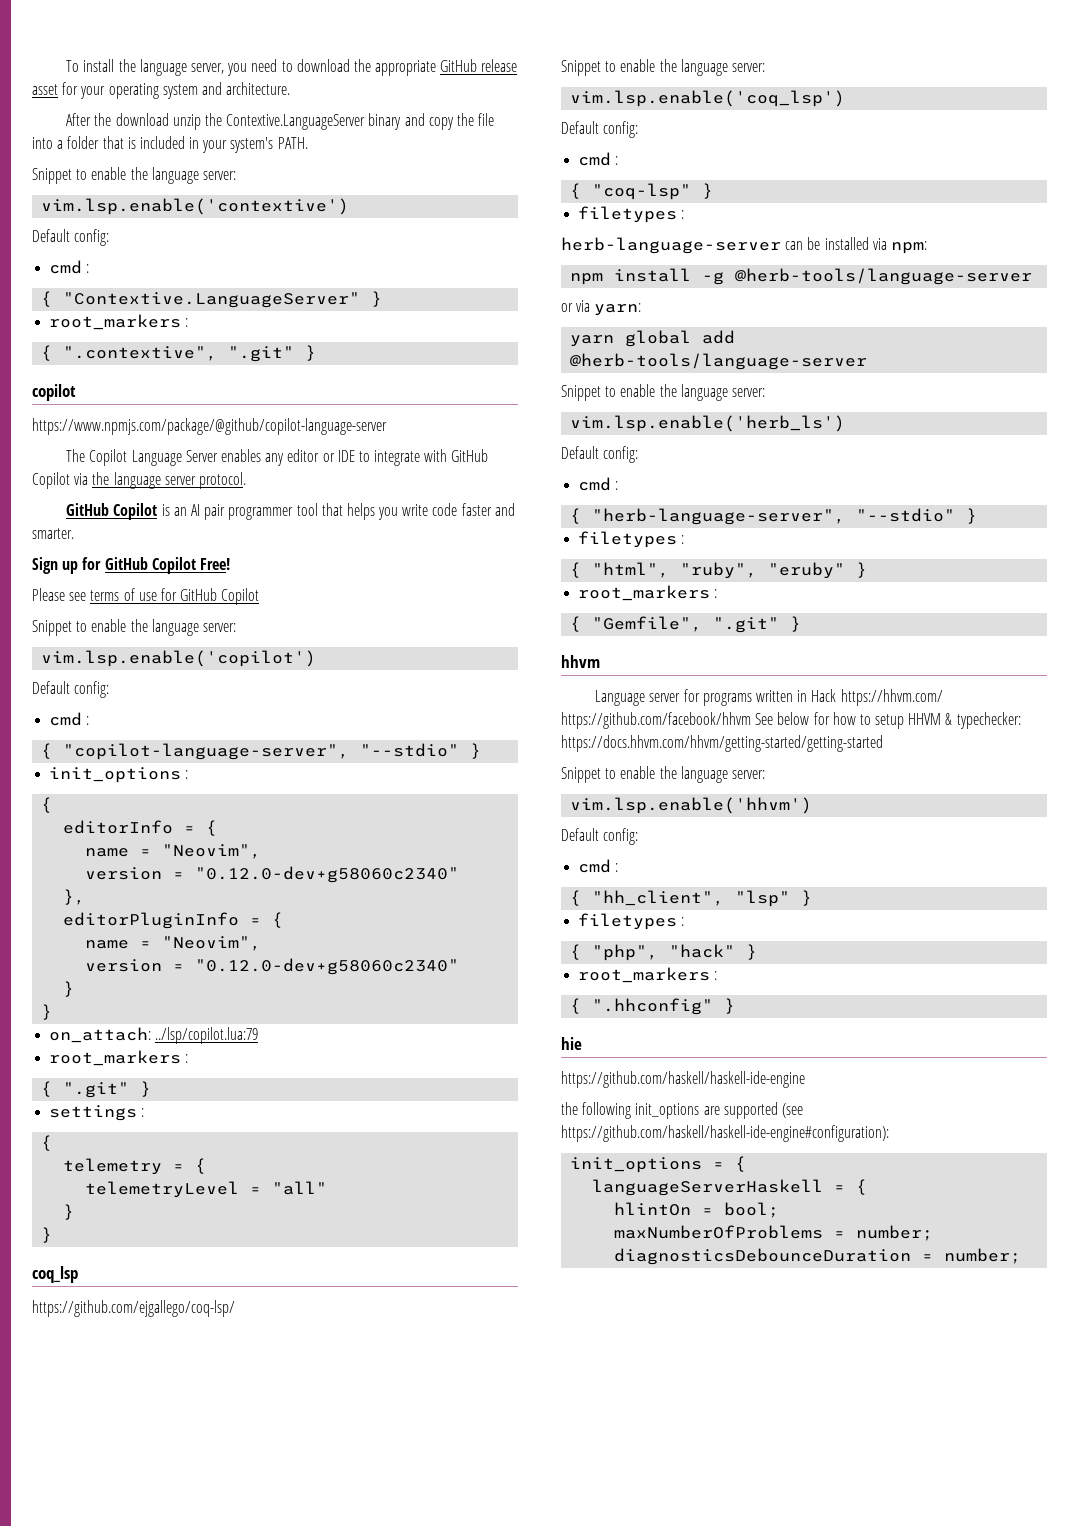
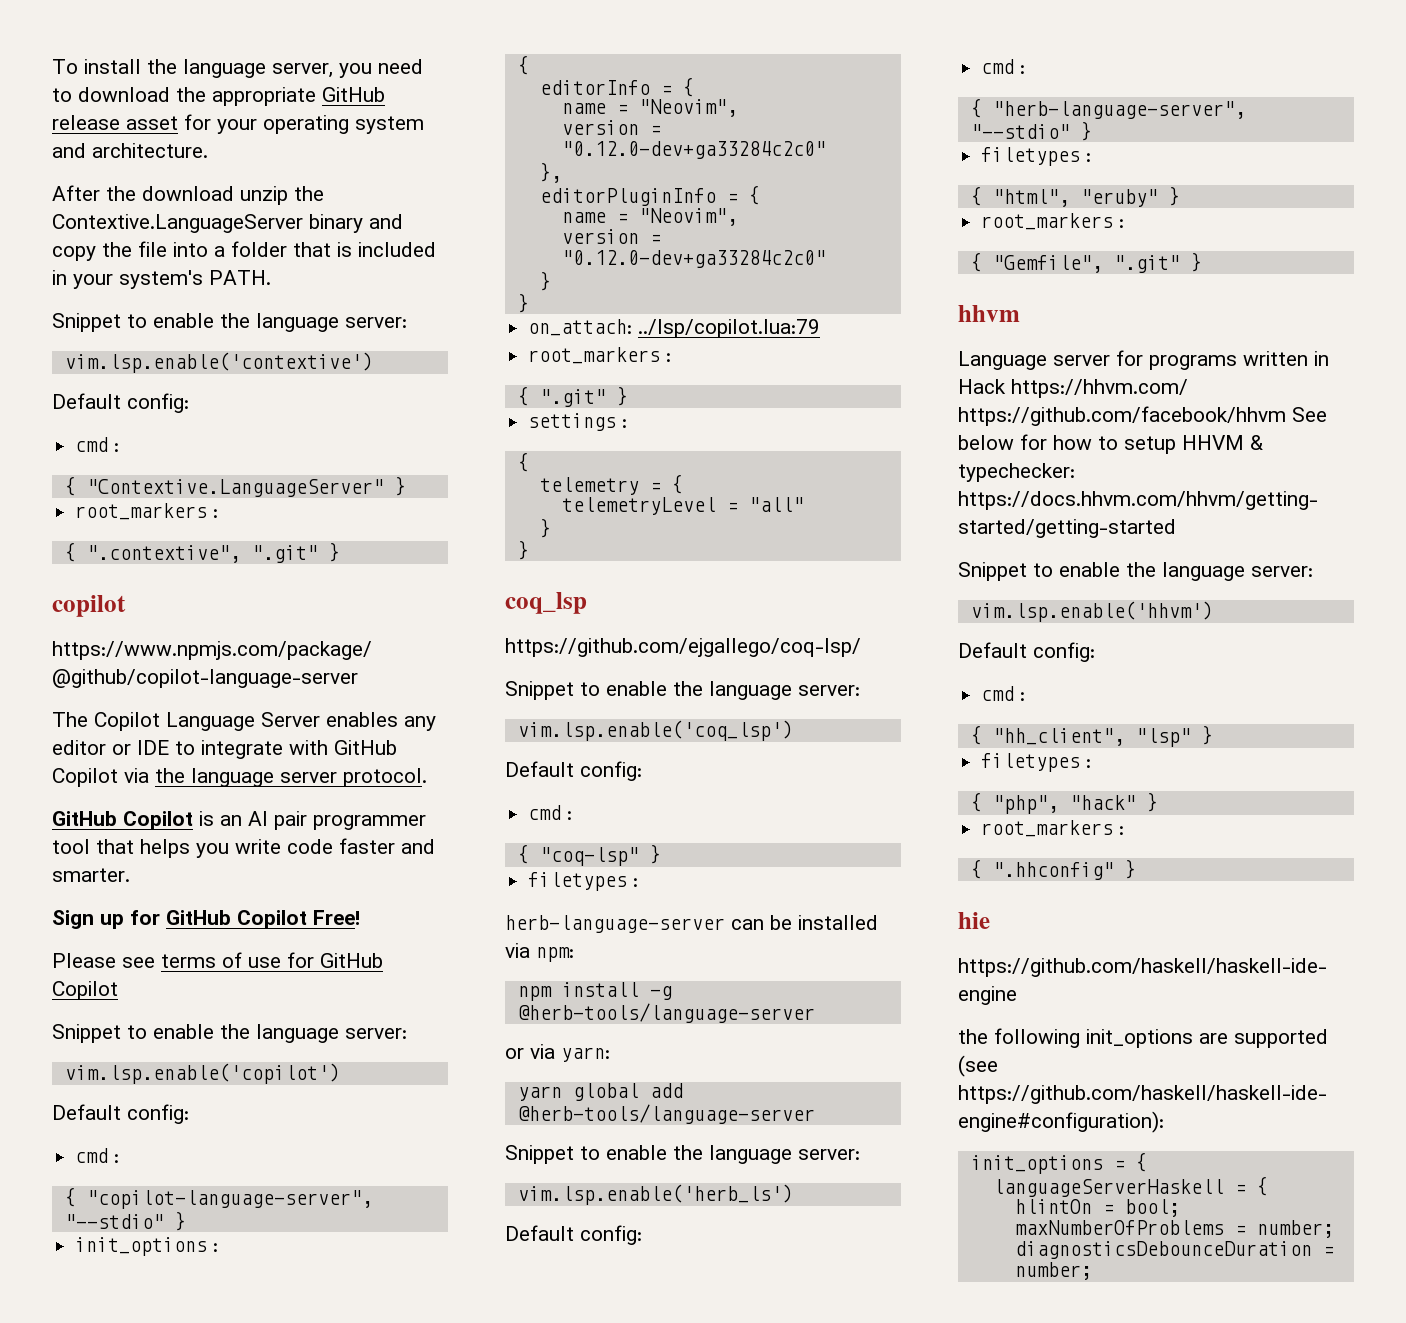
  editorInfo = {
  name = "Neovim",
- version = "0.12.0-dev+g58060c2340"
+ version = "0.12.0-dev+ga33284c2c0"
  editorPluginInfo = {
  name = "Neovim",
- version = "0.12.0-dev+g58060c2340"
+ version = "0.12.0-dev+ga33284c2c0"
- { "html", "ruby", "eruby" }
+ { "html", "eruby" }

